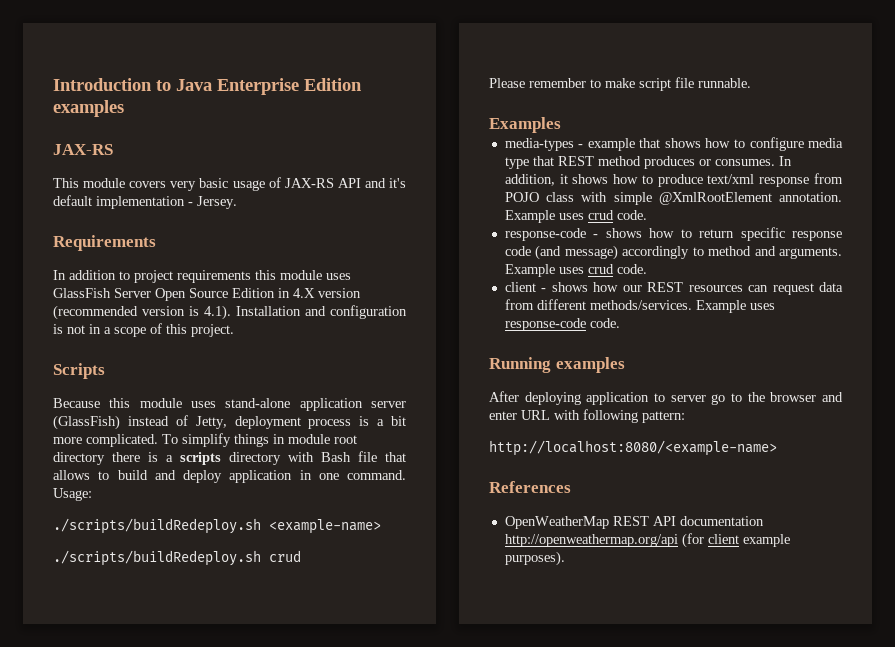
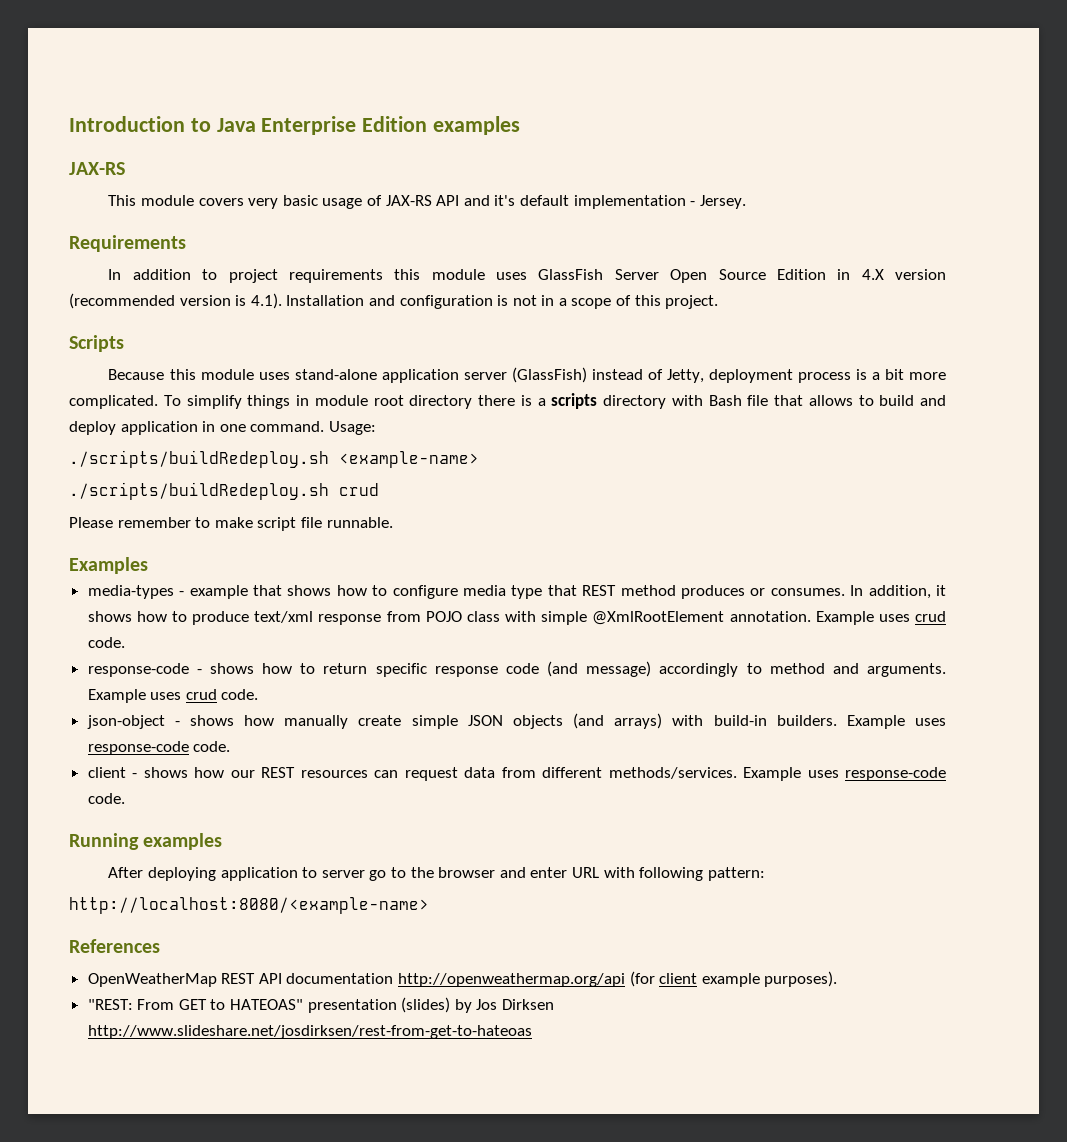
+ json-object - shows how manually create simple JSON objects (and arrays) with build-in builders. Example uses response-code code.
+ "REST: From GET to HATEOAS" presentation (slides) by Jos Dirksen http://www.slideshare.net/josdirksen/rest-from-get-to-hateoas

